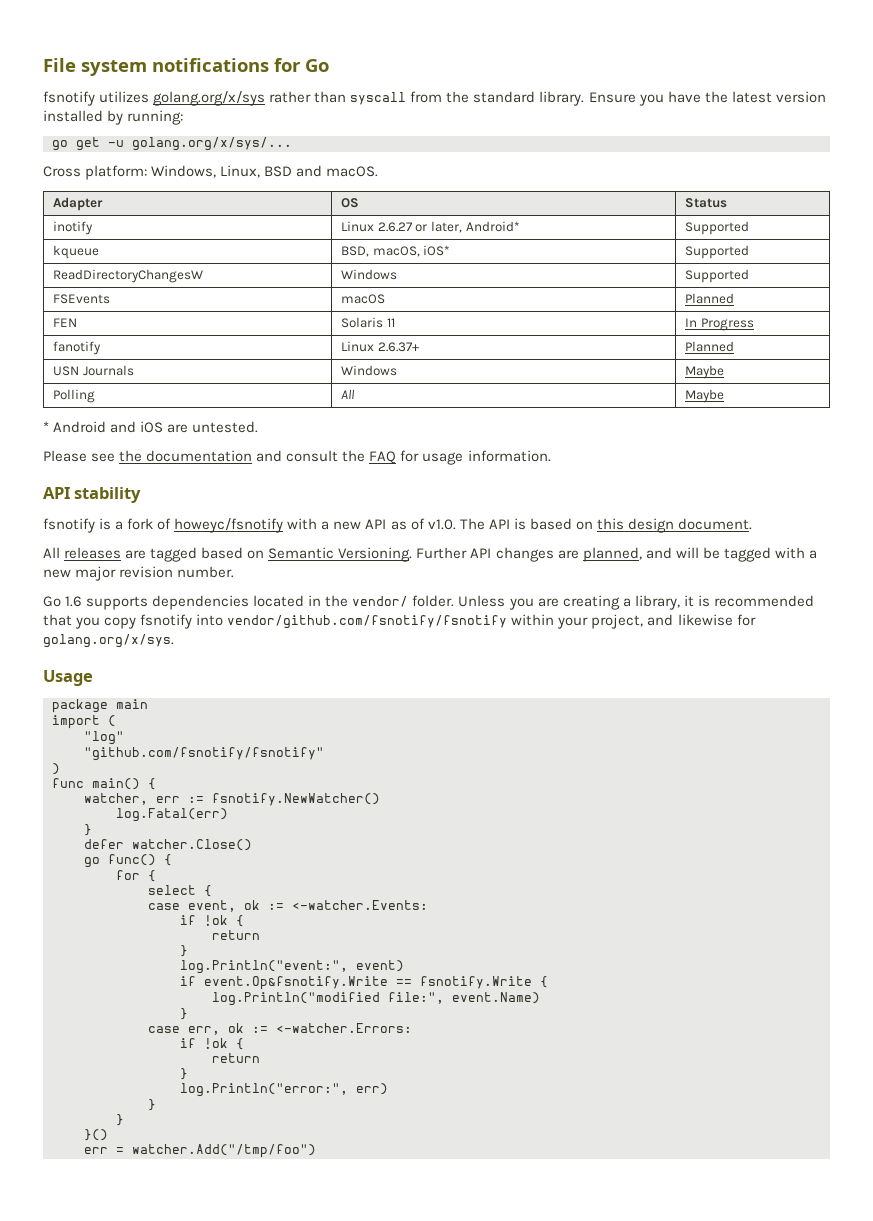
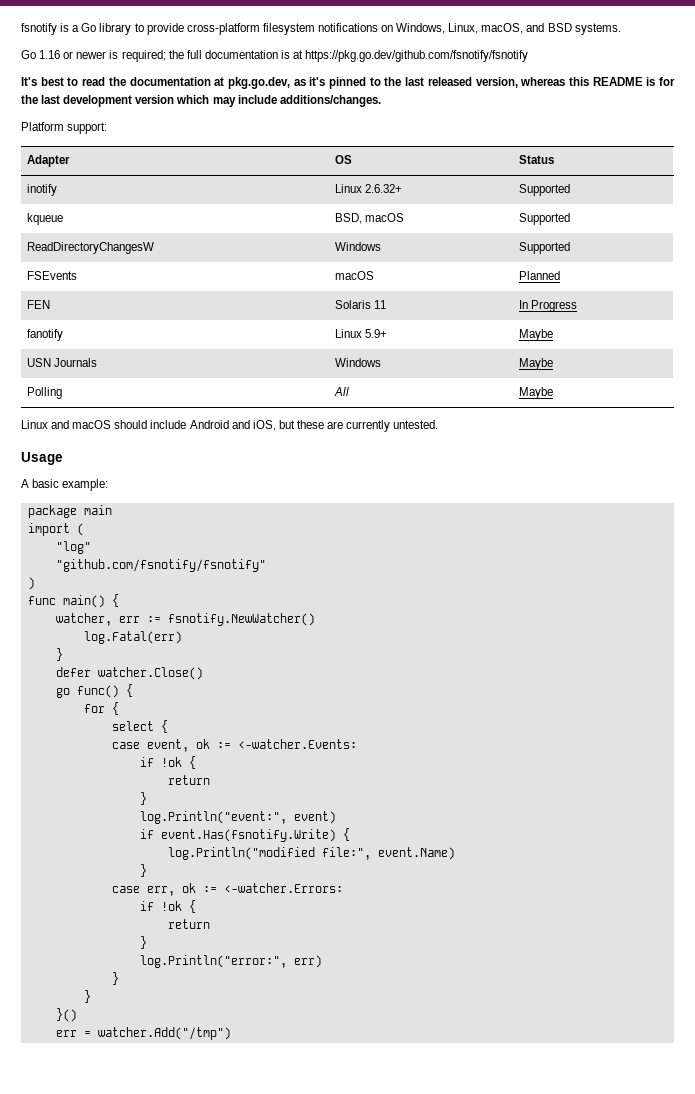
- File system notifications for Go
- fsnotify utilizes golang.org/x/sys rather than syscall from the standard library. Ensure you have the latest version installed by running:
- go get -u golang.org/x/sys/...
- Cross platform: Windows, Linux, BSD and macOS.
+ fsnotify is a Go library to provide cross-platform filesystem notifications on Windows, Linux, macOS, and BSD systems.
+ Go 1.16 or newer is required; the full documentation is at https://pkg.go.dev/github.com/fsnotify/fsnotify
+ It's best to read the documentation at pkg.go.dev, as it's pinned to the last released version, whereas this README is for the last development version which may include additions/changes.
+ Platform support:
- inotify | Linux 2.6.27 or later, Android* | Supported
+ inotify | Linux 2.6.32+ | Supported
- kqueue | BSD, macOS, iOS* | Supported
+ kqueue | BSD, macOS | Supported
- fanotify | Linux 2.6.37+ | Planned
+ fanotify | Linux 5.9+ | Maybe
- * Android and iOS are untested.
- Please see the documentation and consult the FAQ for usage information.
- API stability
- fsnotify is a fork of howeyc/fsnotify with a new API as of v1.0. The API is based on this design document.
- All releases are tagged based on Semantic Versioning. Further API changes are planned, and will be tagged with a new major revision number.
- Go 1.6 supports dependencies located in the vendor/ folder. Unless you are creating a library, it is recommended that you copy fsnotify into vendor/github.com/fsnotify/fsnotify within your project, and likewise for golang.org/x/sys.
+ Linux and macOS should include Android and iOS, but these are currently untested.
  Usage
+ A basic example:
- if event.Op&fsnotify.Write == fsnotify.Write {
+ if event.Has(fsnotify.Write) {
- err = watcher.Add("/tmp/foo")
+ err = watcher.Add("/tmp")

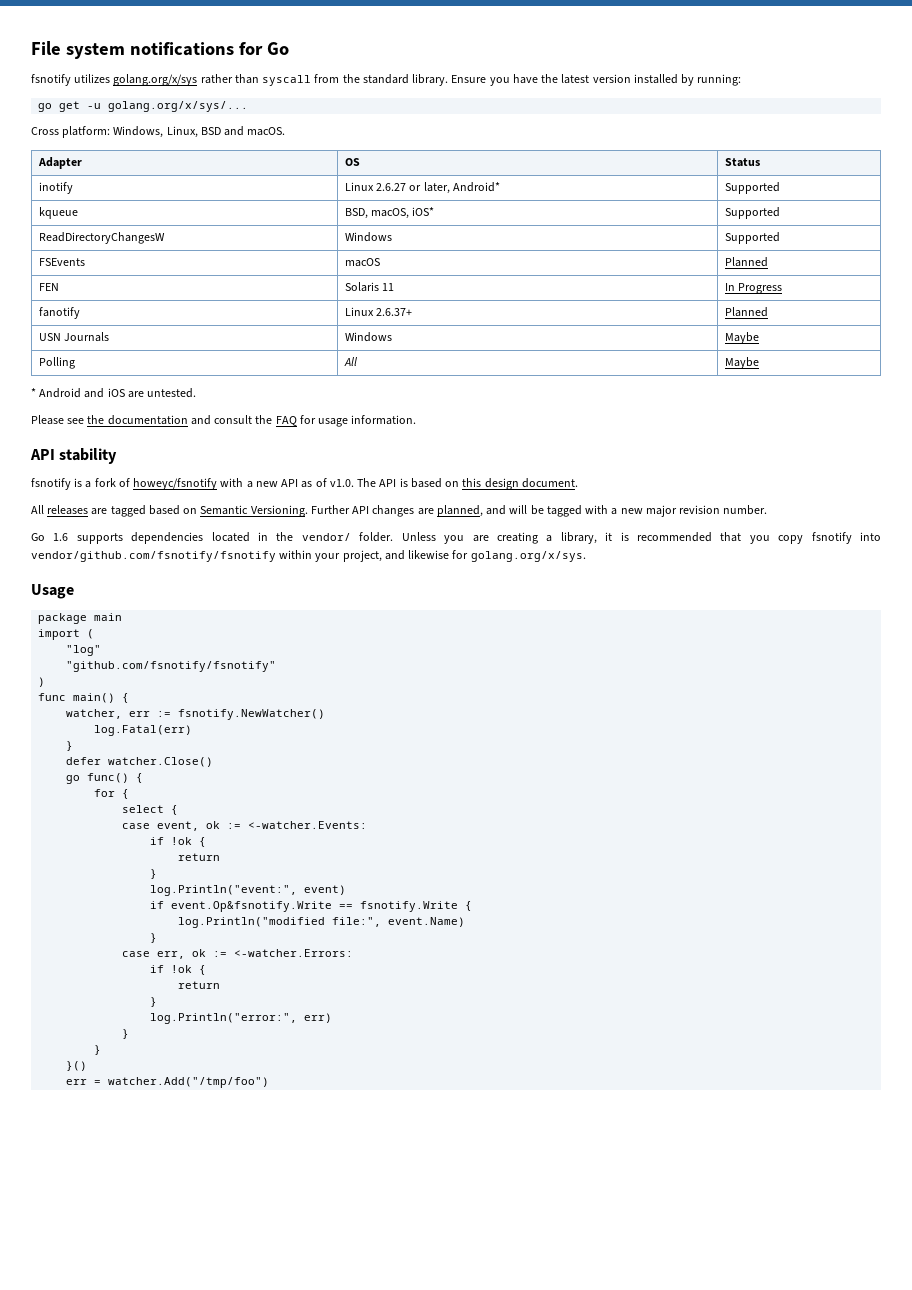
- fsnotify is a Go library to provide cross-platform filesystem notifications on Windows, Linux, macOS, and BSD systems.
- Go 1.16 or newer is required; the full documentation is at https://pkg.go.dev/github.com/fsnotify/fsnotify
- It's best to read the documentation at pkg.go.dev, as it's pinned to the last released version, whereas this README is for the last development version which may include additions/changes.
- Platform support:
+ File system notifications for Go
+ fsnotify utilizes golang.org/x/sys rather than syscall from the standard library. Ensure you have the latest version installed by running:
+ go get -u golang.org/x/sys/...
+ Cross platform: Windows, Linux, BSD and macOS.
- inotify | Linux 2.6.32+ | Supported
+ inotify | Linux 2.6.27 or later, Android* | Supported
- kqueue | BSD, macOS | Supported
+ kqueue | BSD, macOS, iOS* | Supported
- fanotify | Linux 5.9+ | Maybe
+ fanotify | Linux 2.6.37+ | Planned
- Linux and macOS should include Android and iOS, but these are currently untested.
+ * Android and iOS are untested.
+ Please see the documentation and consult the FAQ for usage information.
+ API stability
+ fsnotify is a fork of howeyc/fsnotify with a new API as of v1.0. The API is based on this design document.
+ All releases are tagged based on Semantic Versioning. Further API changes are planned, and will be tagged with a new major revision number.
+ Go 1.6 supports dependencies located in the vendor/ folder. Unless you are creating a library, it is recommended that you copy fsnotify into vendor/github.com/fsnotify/fsnotify within your project, and likewise for golang.org/x/sys.
  Usage
- A basic example:
- if event.Has(fsnotify.Write) {
+ if event.Op&fsnotify.Write == fsnotify.Write {
- err = watcher.Add("/tmp")
+ err = watcher.Add("/tmp/foo")

